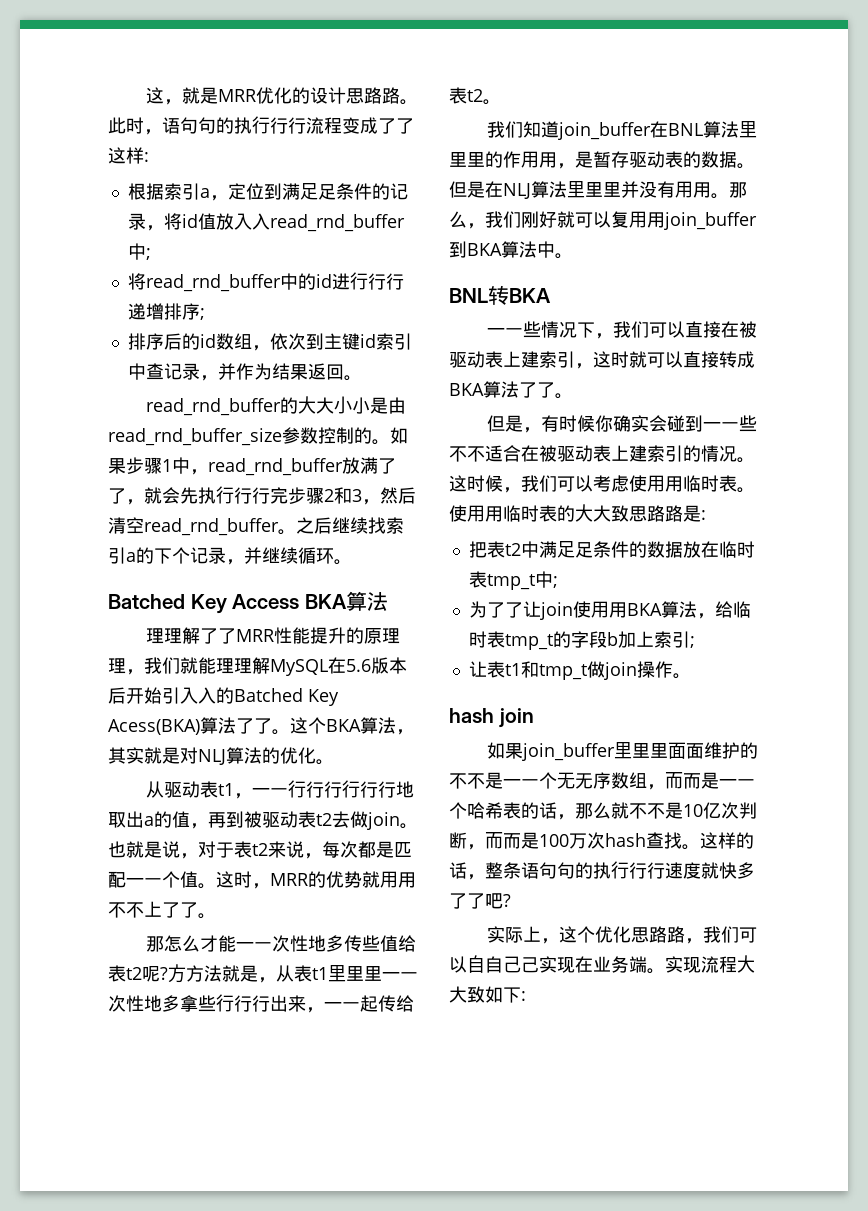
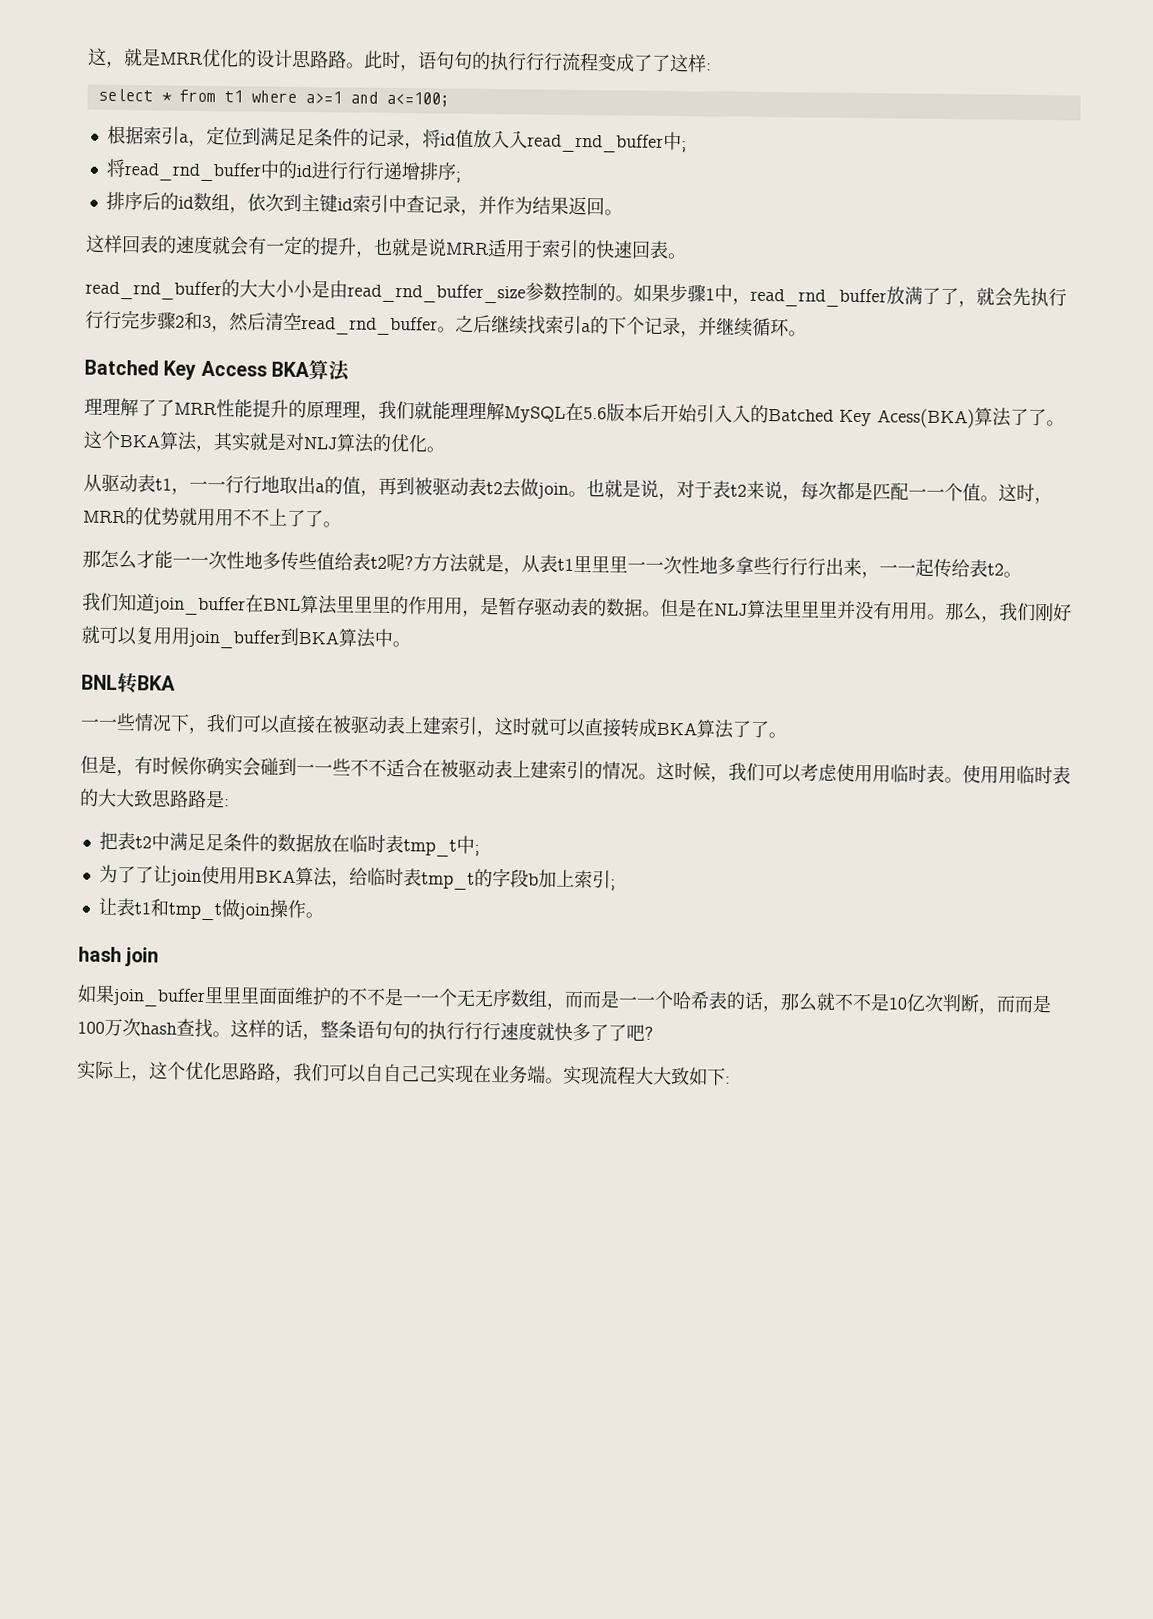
+ select * from t1 where a>=1 and a<=100;
+ 这样回表的速度就会有一定的提升，也就是说MRR适用于索引的快速回表。
- 从驱动表t1，⼀一⾏行行⾏行行地取出a的值，再到被驱动表t2去做join。
+ 从驱动表t1，⼀一⾏行地取出a的值，再到被驱动表t2去做join。

